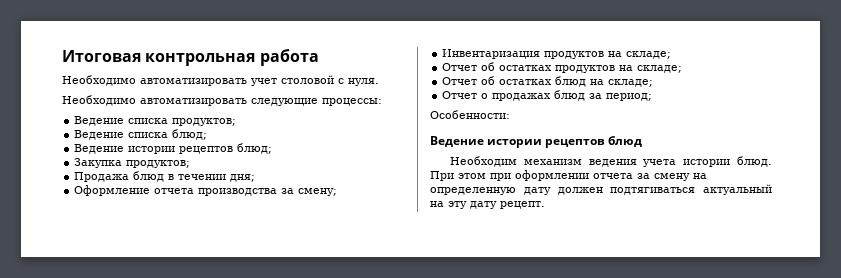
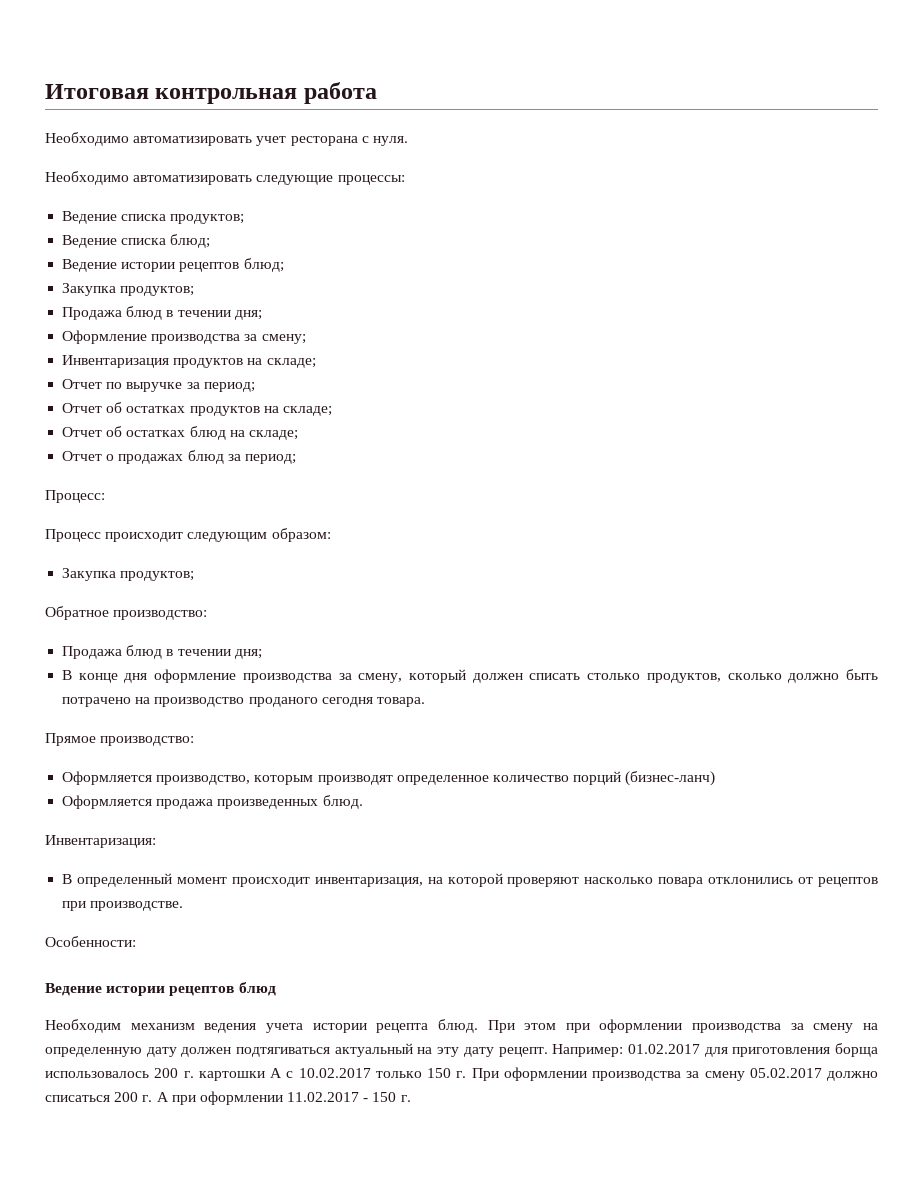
- Необходимо автоматизировать учет столовой с нуля.
+ Необходимо автоматизировать учет ресторана с нуля.
- Оформление отчета производства за смену;
+ Оформление производства за смену;
+ Отчет по выручке за период;
+ Процесс:
+ Процесс происходит следующим образом:
+ Закупка продуктов;
+ Обратное производство:
+ Продажа блюд в течении дня;
+ В конце дня оформление производства за смену, который должен списать столько продуктов, сколько должно быть потрачено на производство проданого сегодня товара.
+ Прямое производство:
+ Оформляется производство, которым производят определенное количество порций (бизнес-ланч)
+ Оформляется продажа произведенных блюд.
+ Инвентаризация:
+ В определенный момент происходит инвентаризация, на которой проверяют насколько повара отклонились от рецептов при производстве.
- Необходим механизм ведения учета истории блюд.
+ Необходим механизм ведения учета истории рецепта блюд.
- При этом при оформлении отчета за смену на определенную дату должен подтягиваться актуальный на эту дату рецепт.
+ При этом при оформлении производства за смену на определенную дату должен подтягиваться актуальный на эту дату рецепт.
+ Например: 01.02.2017 для приготовления борща использовалось 200 г. картошки А с 10.02.2017 только 150 г. При оформлении производства за смену 05.02.2017 должно списаться 200 г. А при оформлении 11.02.2017 - 150 г.

